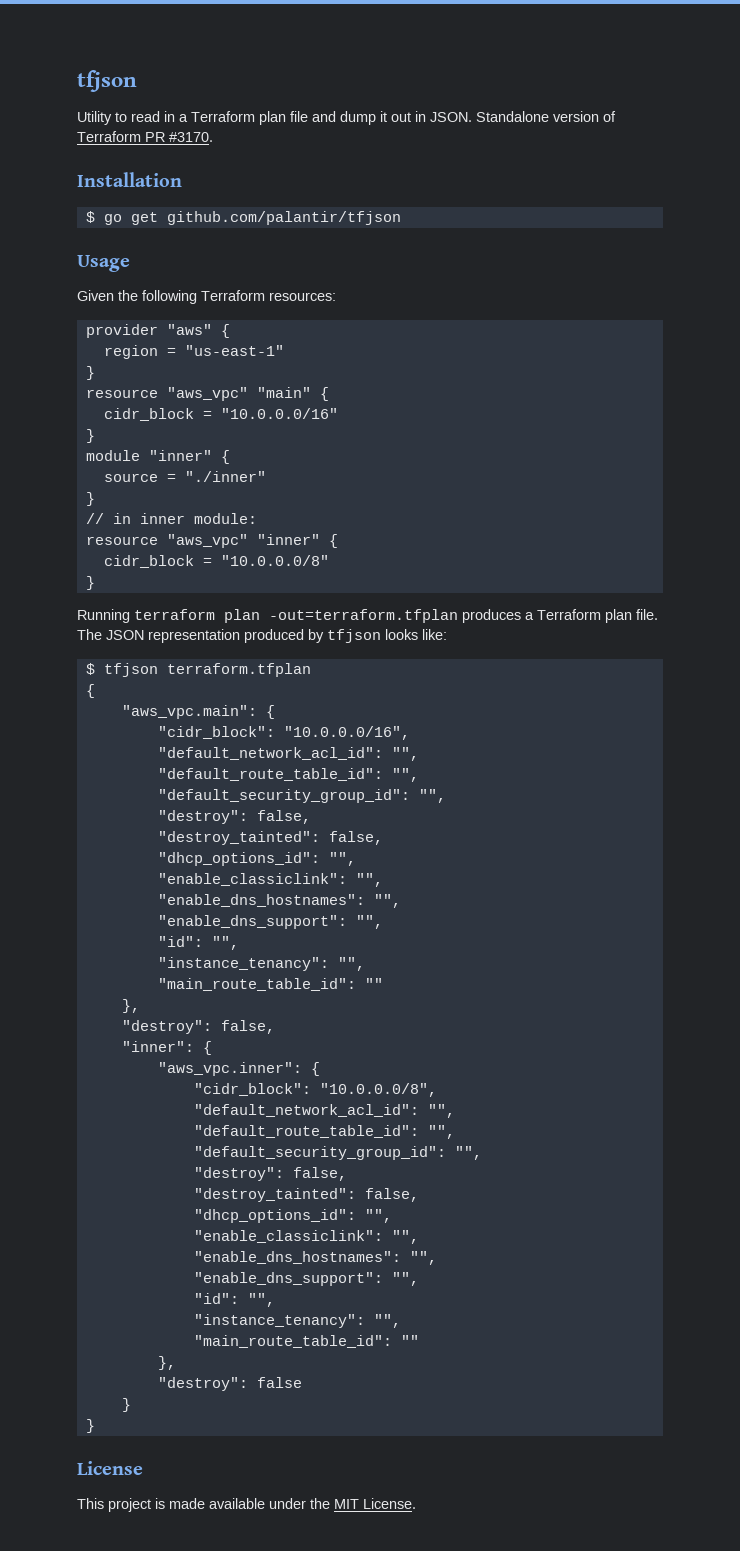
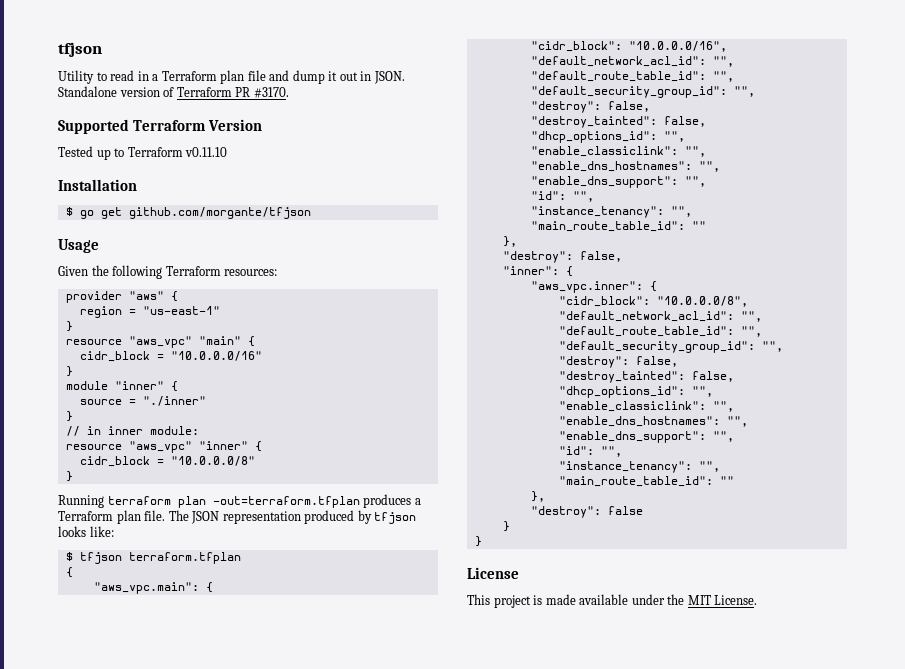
+ Supported Terraform Version
+ Tested up to Terraform v0.11.10
- $ go get github.com/palantir/tfjson
+ $ go get github.com/morgante/tfjson

